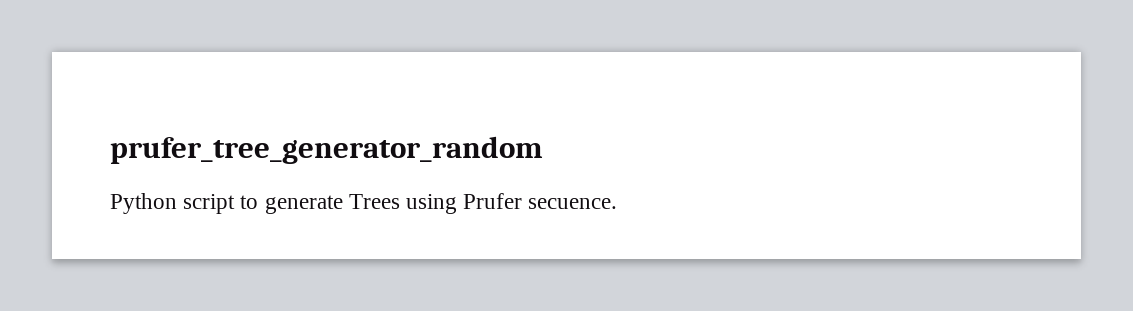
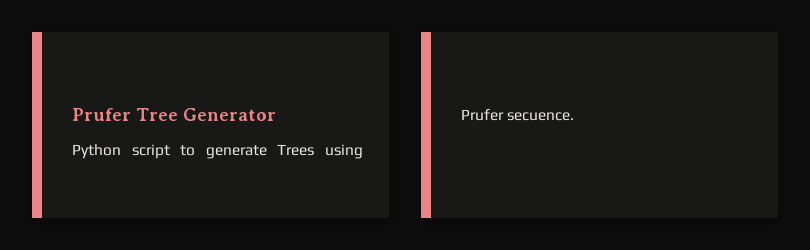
- prufer_tree_generator_random
+ Prufer Tree Generator

